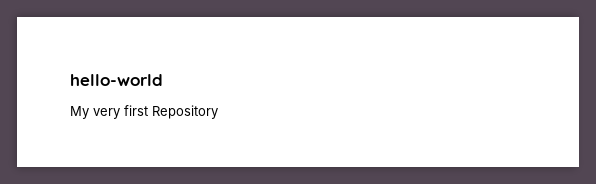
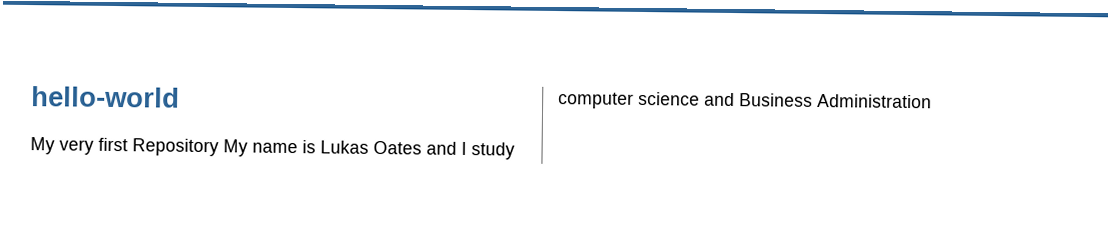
- My very first Repository
+ My very first Repository My name is Lukas Oates and I study computer science and Business Administration

